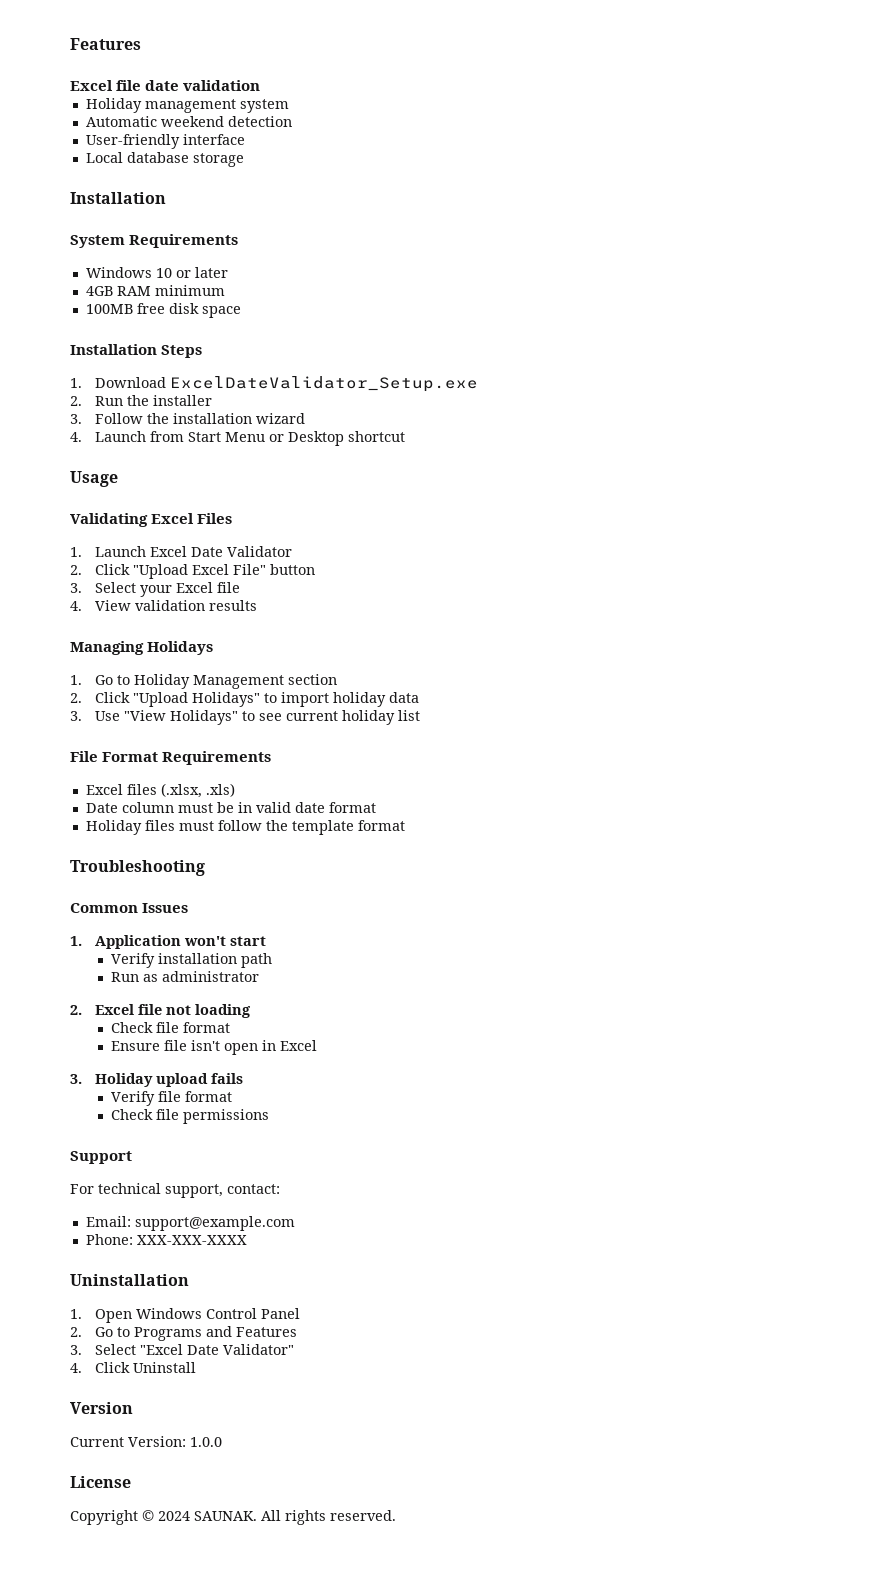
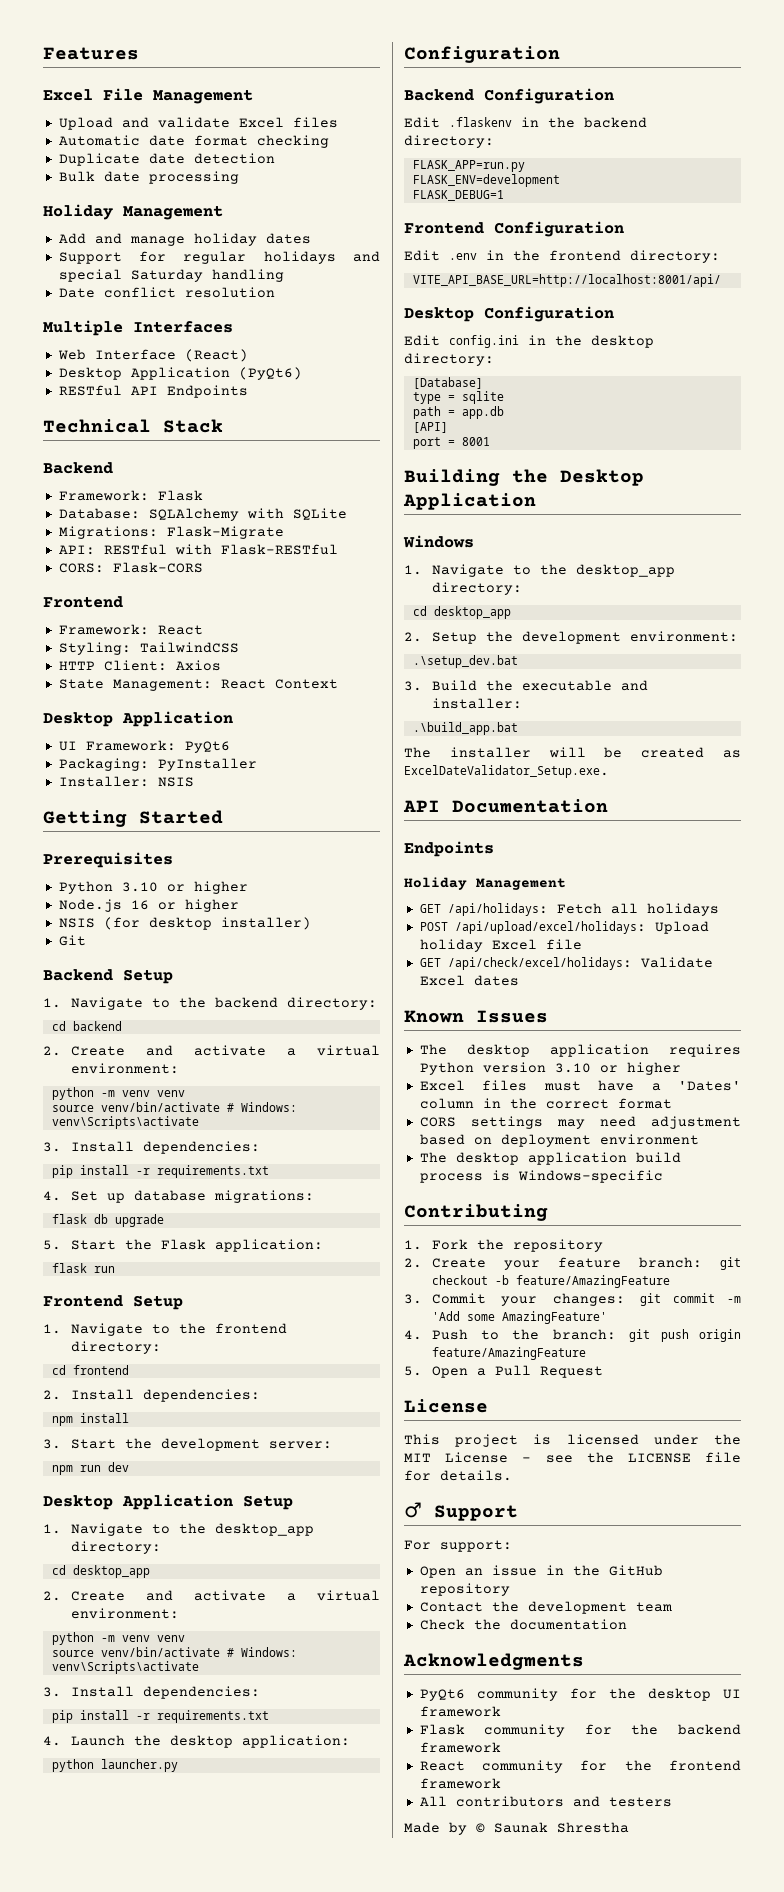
- Excel file date validation
- Holiday management system
- Automatic weekend detection
- User-friendly interface
- Local database storage
- Installation
- System Requirements
- Windows 10 or later
- 4GB RAM minimum
- 100MB free disk space
- Installation Steps
- 1. Download ExcelDateValidator_Setup.exe
- 2. Run the installer
- 3. Follow the installation wizard
- 4. Launch from Start Menu or Desktop shortcut
- Usage
- Validating Excel Files
- 1. Launch Excel Date Validator
- 2. Click "Upload Excel File" button
- 3. Select your Excel file
- 4. View validation results
- Managing Holidays
- 1. Go to Holiday Management section
- 2. Click "Upload Holidays" to import holiday data
- 3. Use "View Holidays" to see current holiday list
- File Format Requirements
- Excel files (.xlsx, .xls)
- Date column must be in valid date format
- Holiday files must follow the template format
- Troubleshooting
- Common Issues
- 1. Application won't start
- Verify installation path
- Run as administrator
- 2. Excel file not loading
- Check file format
- Ensure file isn't open in Excel
- 3. Holiday upload fails
- Verify file format
- Check file permissions
- Support
- For technical support, contact:
- Email: support@example.com
- Phone: XXX-XXX-XXXX
- Uninstallation
- 1. Open Windows Control Panel
- 2. Go to Programs and Features
- 3. Select "Excel Date Validator"
- 4. Click Uninstall
- Version
- Current Version: 1.0.0
+ Excel File Management
+ Upload and validate Excel files
+ Automatic date format checking
+ Duplicate date detection
+ Bulk date processing
+ Holiday Management
+ Add and manage holiday dates
+ Support for regular holidays and special Saturday handling
+ Date conflict resolution
+ Multiple Interfaces
+ Web Interface (React)
+ Desktop Application (PyQt6)
+ RESTful API Endpoints
+ Technical Stack
+ Backend
+ Framework: Flask
+ Database: SQLAlchemy with SQLite
+ Migrations: Flask-Migrate
+ API: RESTful with Flask-RESTful
+ CORS: Flask-CORS
+ Frontend
+ Framework: React
+ Styling: TailwindCSS
+ HTTP Client: Axios
+ State Management: React Context
+ Desktop Application
+ UI Framework: PyQt6
+ Packaging: PyInstaller
+ Installer: NSIS
+ Getting Started
+ Prerequisites
+ Python 3.10 or higher
+ Node.js 16 or higher
+ NSIS (for desktop installer)
+ Git
+ Backend Setup
+ 1. Navigate to the backend directory:
+ cd backend
+ 2. Create and activate a virtual environment:
+ python -m venv venv
+ source venv/bin/activate # Windows: venv\Scripts\activate
+ 3. Install dependencies:
+ pip install -r requirements.txt
+ 4. Set up database migrations:
+ flask db upgrade
+ 5. Start the Flask application:
+ flask run
+ Frontend Setup
+ 1. Navigate to the frontend directory:
+ cd frontend
+ 2. Install dependencies:
+ npm install
+ 3. Start the development server:
+ npm run dev
+ Desktop Application Setup
+ 1. Navigate to the desktop_app directory:
+ cd desktop_app
+ 2. Create and activate a virtual environment:
+ python -m venv venv
+ source venv/bin/activate # Windows: venv\Scripts\activate
+ 3. Install dependencies:
+ pip install -r requirements.txt
+ 4. Launch the desktop application:
+ python launcher.py
+ Configuration
+ Backend Configuration
+ Edit .flaskenv in the backend directory:
+ FLASK_APP=run.py
+ FLASK_ENV=development
+ FLASK_DEBUG=1
+ Frontend Configuration
+ Edit .env in the frontend directory:
+ VITE_API_BASE_URL=http://localhost:8001/api/
+ Desktop Configuration
+ Edit config.ini in the desktop directory:
+ [Database]
+ type = sqlite
+ path = app.db
+ [API]
+ port = 8001
+ Building the Desktop Application
+ Windows
+ 1. Navigate to the desktop_app directory:
+ cd desktop_app
+ 2. Setup the development environment:
+ .\setup_dev.bat
+ 3. Build the executable and installer:
+ .\build_app.bat
+ The installer will be created as ExcelDateValidator_Setup.exe.
+ API Documentation
+ Endpoints
+ Holiday Management
+ GET /api/holidays: Fetch all holidays
+ POST /api/upload/excel/holidays: Upload holiday Excel file
+ GET /api/check/excel/holidays: Validate Excel dates
+ Known Issues
+ The desktop application requires Python version 3.10 or higher
+ Excel files must have a 'Dates' column in the correct format
+ CORS settings may need adjustment based on deployment environment
+ The desktop application build process is Windows-specific
+ Contributing
+ 1. Fork the repository
+ 2. Create your feature branch: git checkout -b feature/AmazingFeature
+ 3. Commit your changes: git commit -m 'Add some AmazingFeature'
+ 4. Push to the branch: git push origin feature/AmazingFeature
+ 5. Open a Pull Request
  License
- Copyright © 2024 SAUNAK. All rights reserved.
+ This project is licensed under the MIT License - see the LICENSE file for details.
+ ♂ Support
+ For support:
+ Open an issue in the GitHub repository
+ Contact the development team
+ Check the documentation
+ Acknowledgments
+ PyQt6 community for the desktop UI framework
+ Flask community for the backend framework
+ React community for the frontend framework
+ All contributors and testers
+ Made by © Saunak Shrestha

